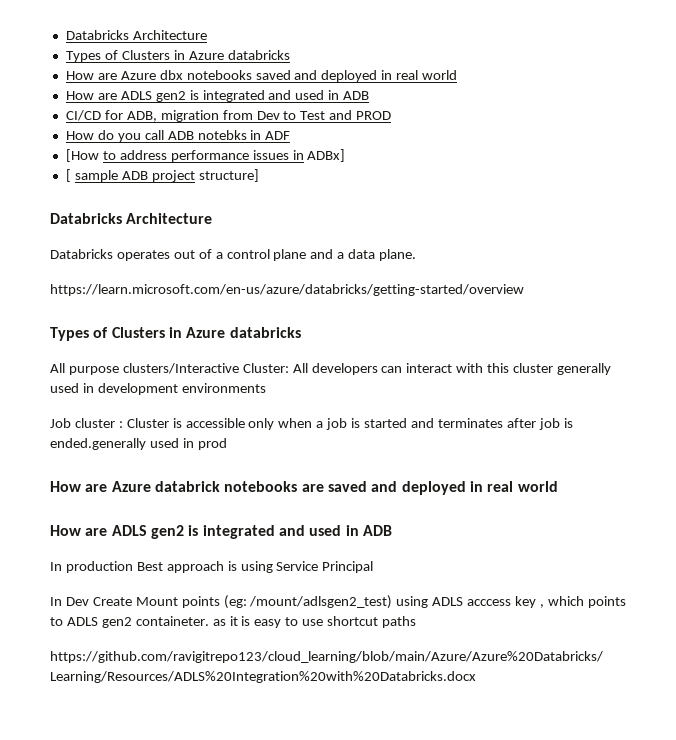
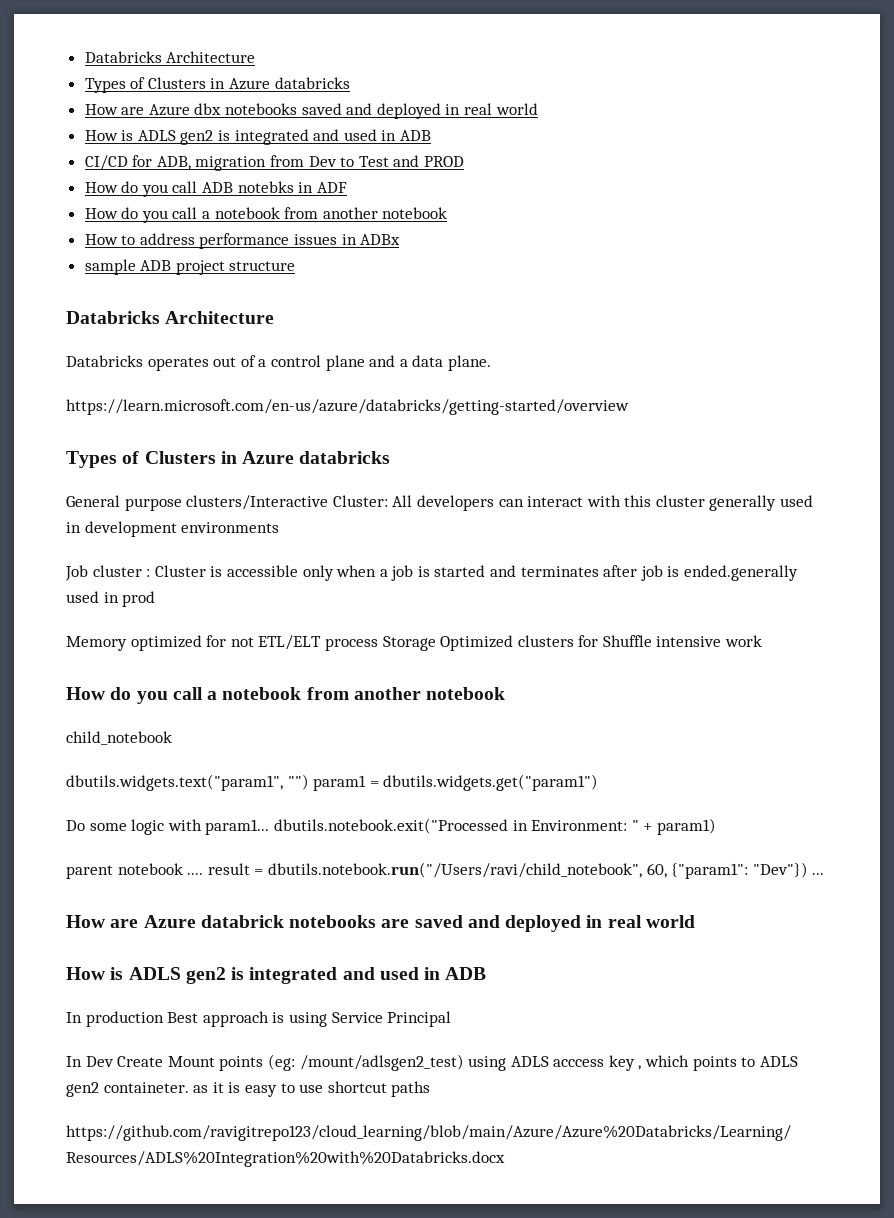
  How are Azure dbx notebooks saved and deployed in real world
- How are ADLS gen2 is integrated and used in ADB
+ How is ADLS gen2 is integrated and used in ADB
  How do you call ADB notebks in ADF
- [How to address performance issues in ADBx]
- [ sample ADB project structure]
+ How do you call a notebook from another notebook
+ How to address performance issues in ADBx
+ sample ADB project structure
- All purpose clusters/Interactive Cluster: All developers can interact with this cluster generally used in development environments
+ General purpose clusters/Interactive Cluster: All developers can interact with this cluster generally used in development environments
+ Memory optimized for not ETL/ELT process Storage Optimized clusters for Shuffle intensive work
+ How do you call a notebook from another notebook
+ child_notebook
+ dbutils.widgets.text("param1", "") param1 = dbutils.widgets.get("param1")
+ Do some logic with param1... dbutils.notebook.exit("Processed in Environment: " + param1)
+ parent notebook .... result = dbutils.notebook.run("/Users/ravi/child_notebook", 60, {"param1": "Dev"}) ...
  How are Azure databrick notebooks are saved and deployed in real world
- How are ADLS gen2 is integrated and used in ADB
+ How is ADLS gen2 is integrated and used in ADB

